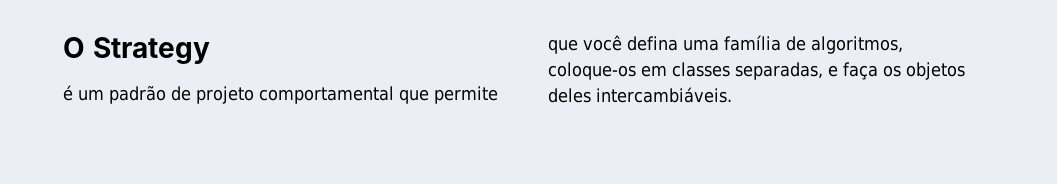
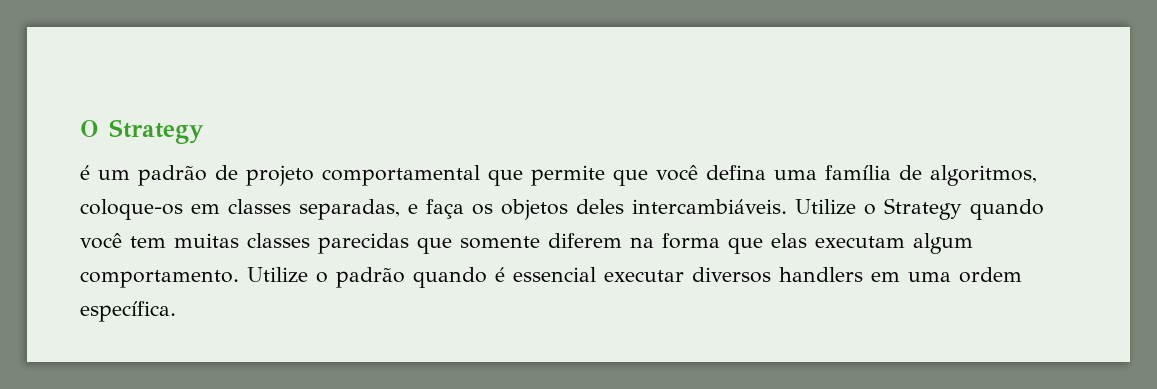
+ Utilize o Strategy quando você tem muitas classes parecidas que somente diferem na forma que elas executam algum comportamento. Utilize o padrão quando é essencial executar diversos handlers em uma ordem específica.

